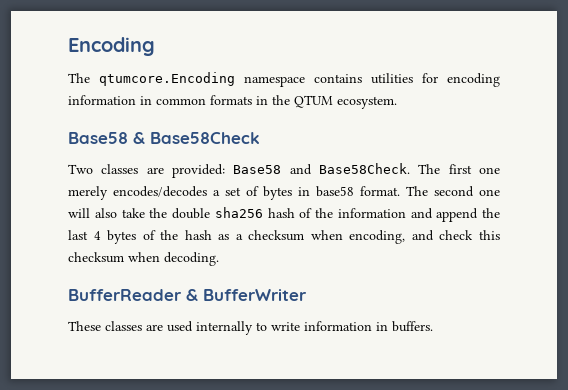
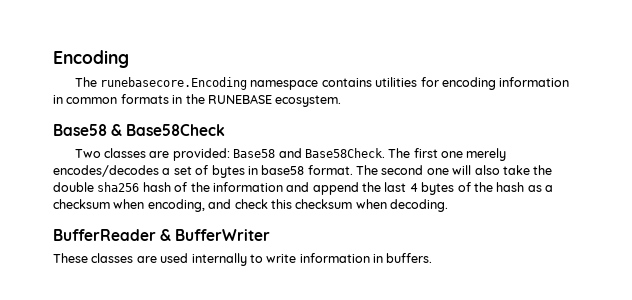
- The qtumcore.Encoding namespace contains utilities for encoding information in common formats in the QTUM ecosystem.
+ The runebasecore.Encoding namespace contains utilities for encoding information in common formats in the RUNEBASE ecosystem.

